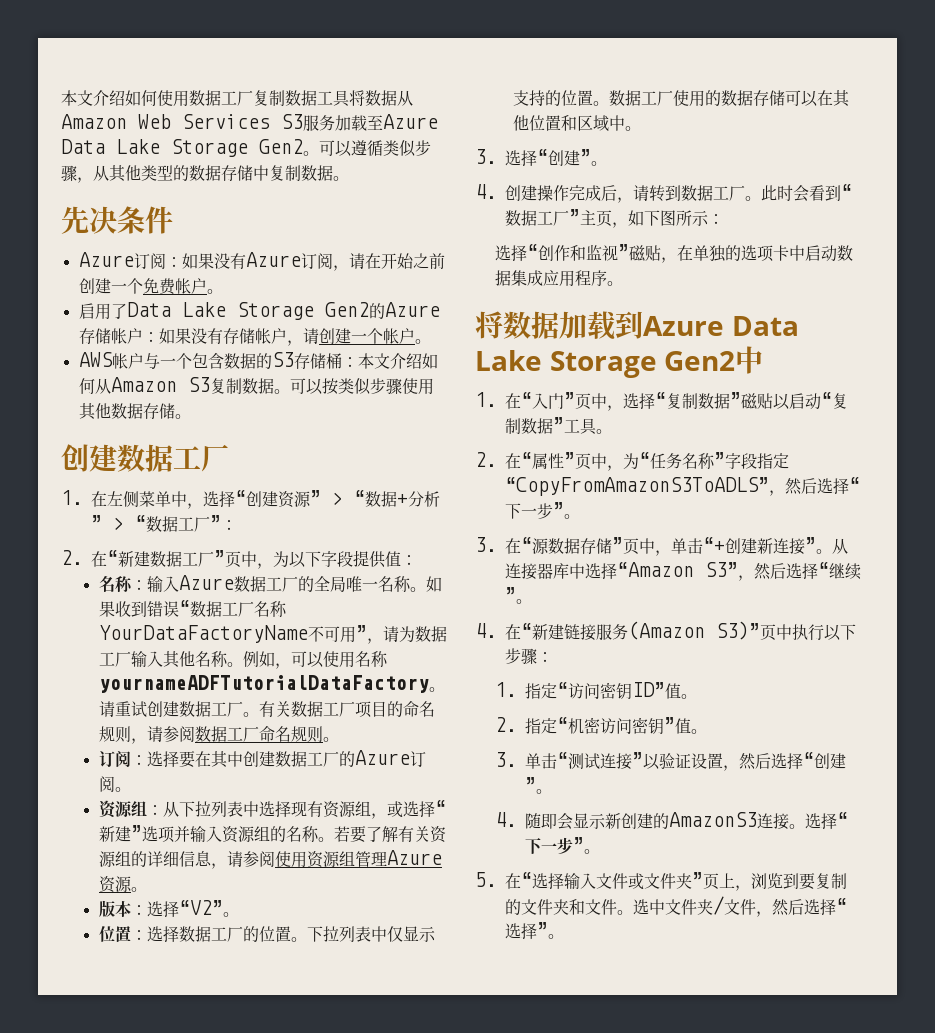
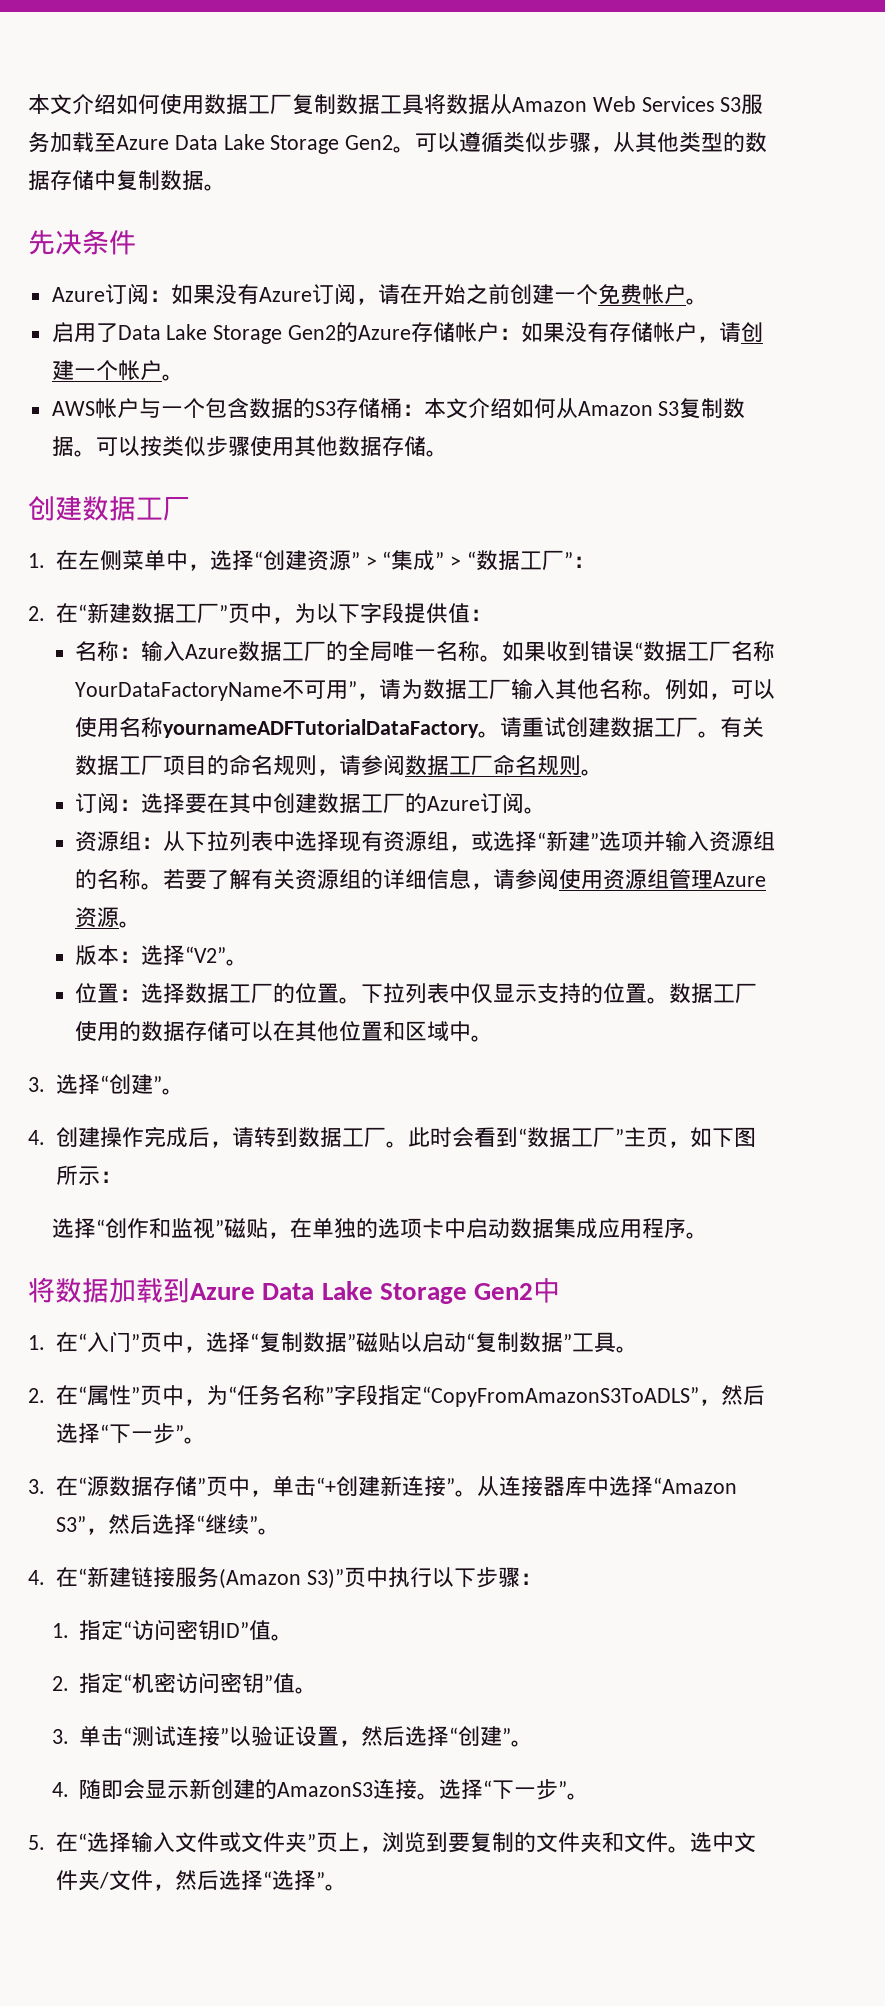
- 1.在左侧菜单中，选择“创建资源” > “数据+分析” > “数据工厂”：
+ 1.在左侧菜单中，选择“创建资源” > “集成” > “数据工厂”：

